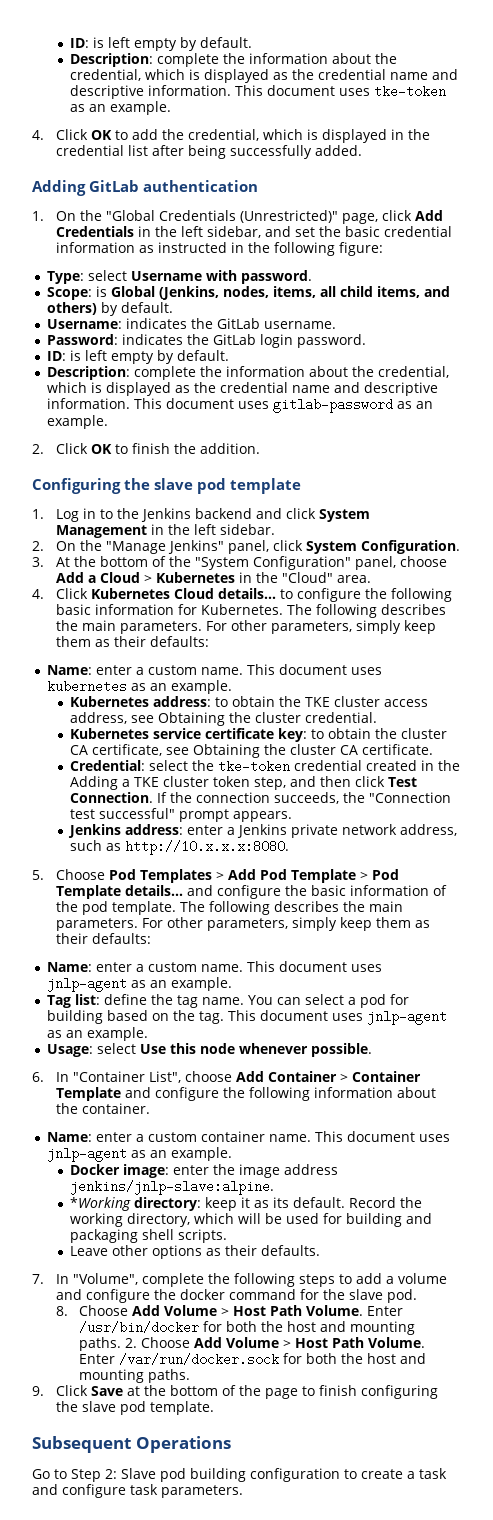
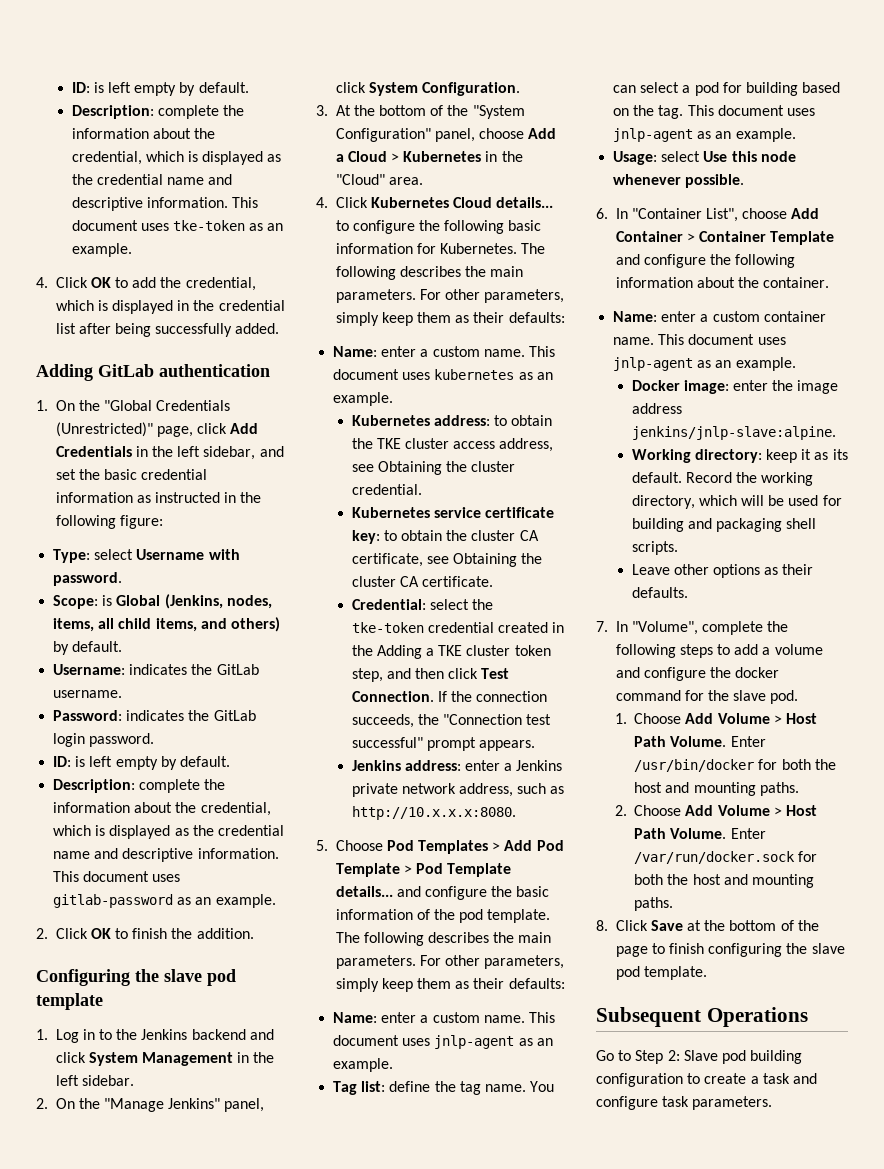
- *Working directory: keep it as its default.
+ Working directory: keep it as its default.
- 8. Choose Add Volume > Host Path Volume.
+ 1. Choose Add Volume > Host Path Volume.
- Enter /usr/bin/docker for both the host and mounting paths. 2. Choose Add Volume > Host Path Volume.
+ Enter /usr/bin/docker for both the host and mounting paths.
+ 2. Choose Add Volume > Host Path Volume.
- 9. Click Save at the bottom of the page to finish configuring the slave pod template.
+ 8. Click Save at the bottom of the page to finish configuring the slave pod template.

